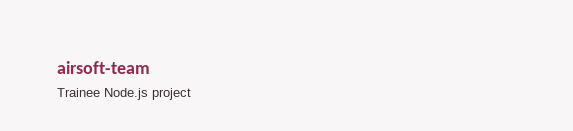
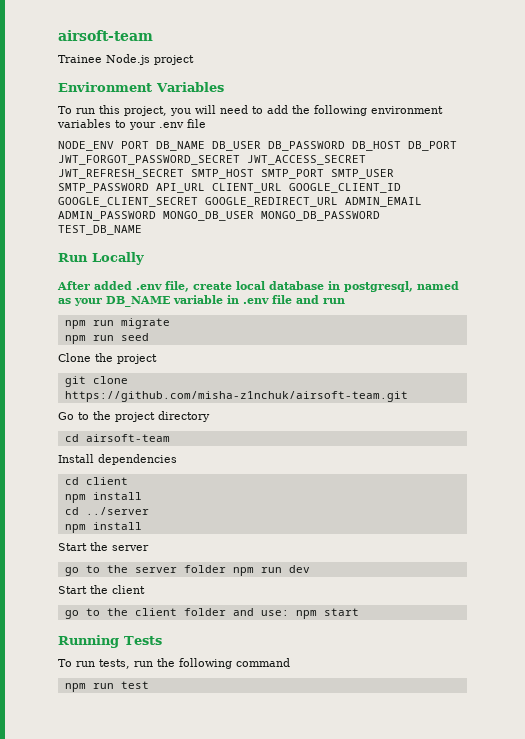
+ Environment Variables
+ To run this project, you will need to add the following environment variables to your .env file
+ NODE_ENV PORT DB_NAME DB_USER DB_PASSWORD DB_HOST DB_PORT JWT_FORGOT_PASSWORD_SECRET JWT_ACCESS_SECRET JWT_REFRESH_SECRET SMTP_HOST SMTP_PORT SMTP_USER SMTP_PASSWORD API_URL CLIENT_URL GOOGLE_CLIENT_ID GOOGLE_CLIENT_SECRET GOOGLE_REDIRECT_URL ADMIN_EMAIL ADMIN_PASSWORD MONGO_DB_USER MONGO_DB_PASSWORD TEST_DB_NAME
+ Run Locally
+ After added .env file, create local database in postgresql, named as your DB_NAME variable in .env file and run
+ npm run migrate
+ npm run seed
+ Clone the project
+ git clone https://github.com/misha-z1nchuk/airsoft-team.git
+ Go to the project directory
+ cd airsoft-team
+ Install dependencies
+ cd client
+ npm install
+ cd ../server
+ npm install
+ Start the server
+ go to the server folder npm run dev
+ Start the client
+ go to the client folder and use: npm start
+ Running Tests
+ To run tests, run the following command
+ npm run test

